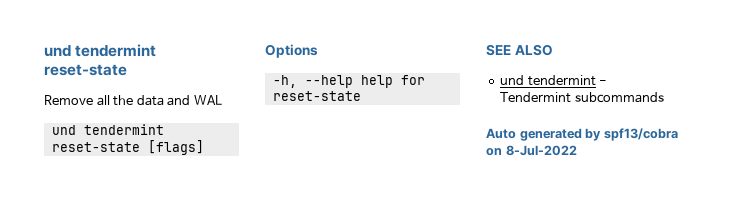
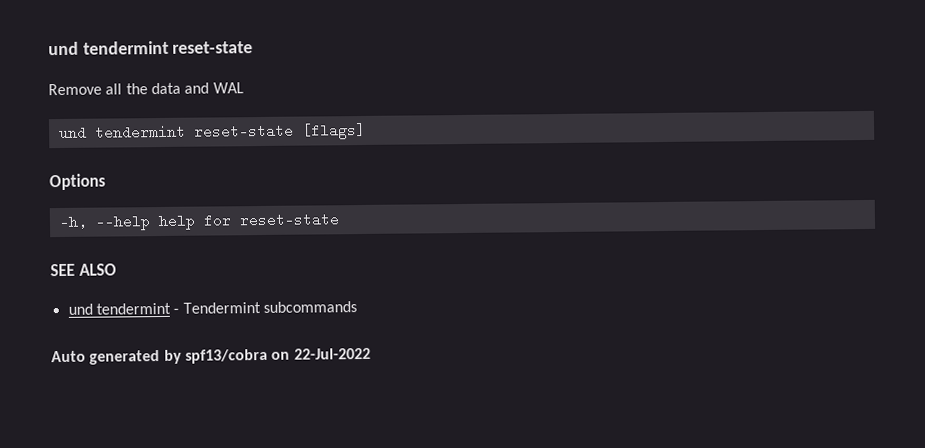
- Auto generated by spf13/cobra on 8-Jul-2022
+ Auto generated by spf13/cobra on 22-Jul-2022

